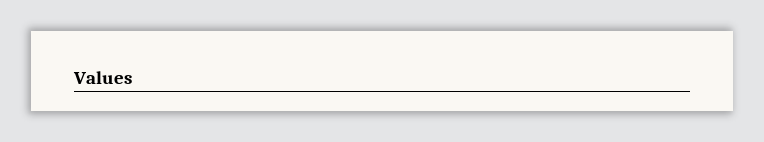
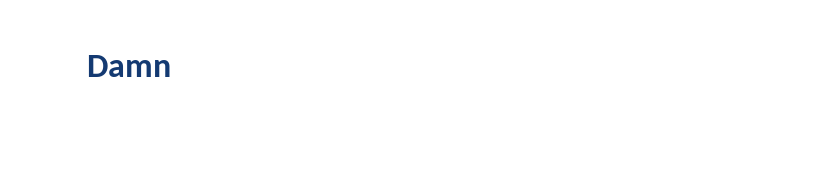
- Values
+ Damn

